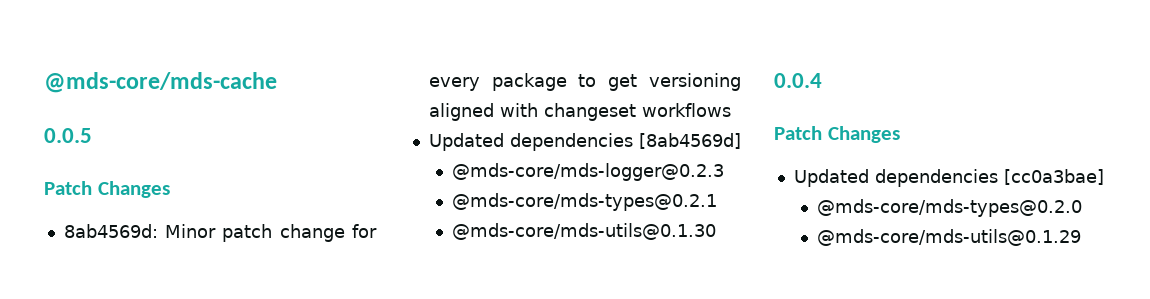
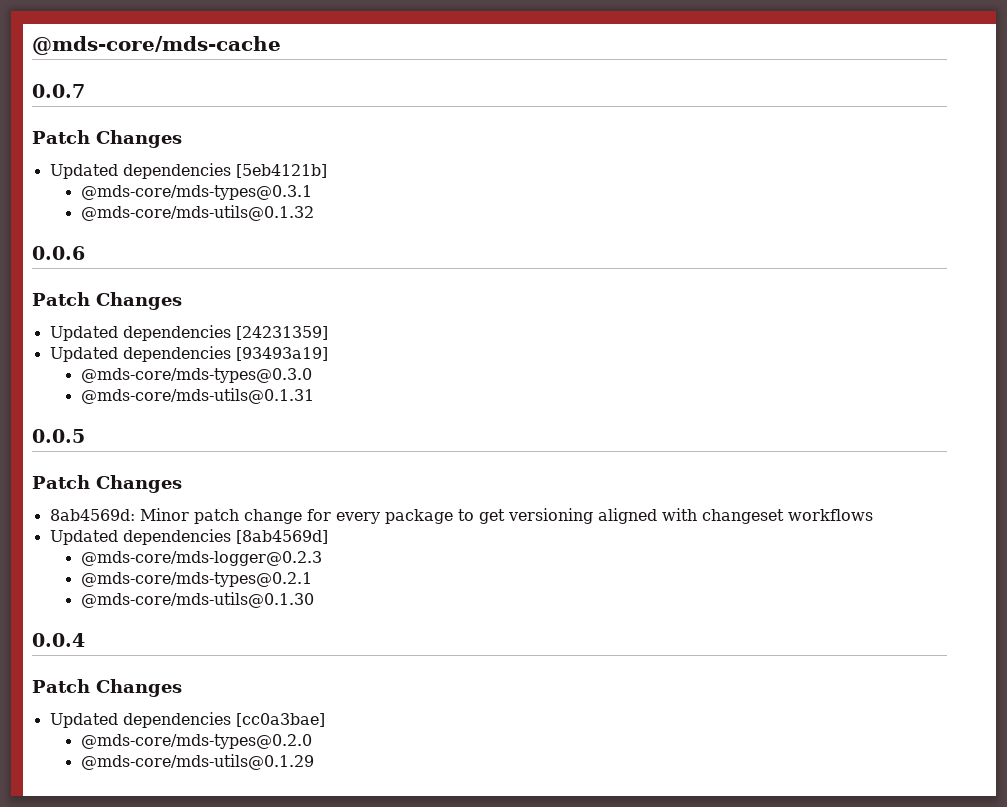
+ 0.0.7
+ Patch Changes
+ Updated dependencies [5eb4121b]
+ @mds-core/mds-types@0.3.1
+ @mds-core/mds-utils@0.1.32
+ 0.0.6
+ Patch Changes
+ Updated dependencies [24231359]
+ Updated dependencies [93493a19]
+ @mds-core/mds-types@0.3.0
+ @mds-core/mds-utils@0.1.31

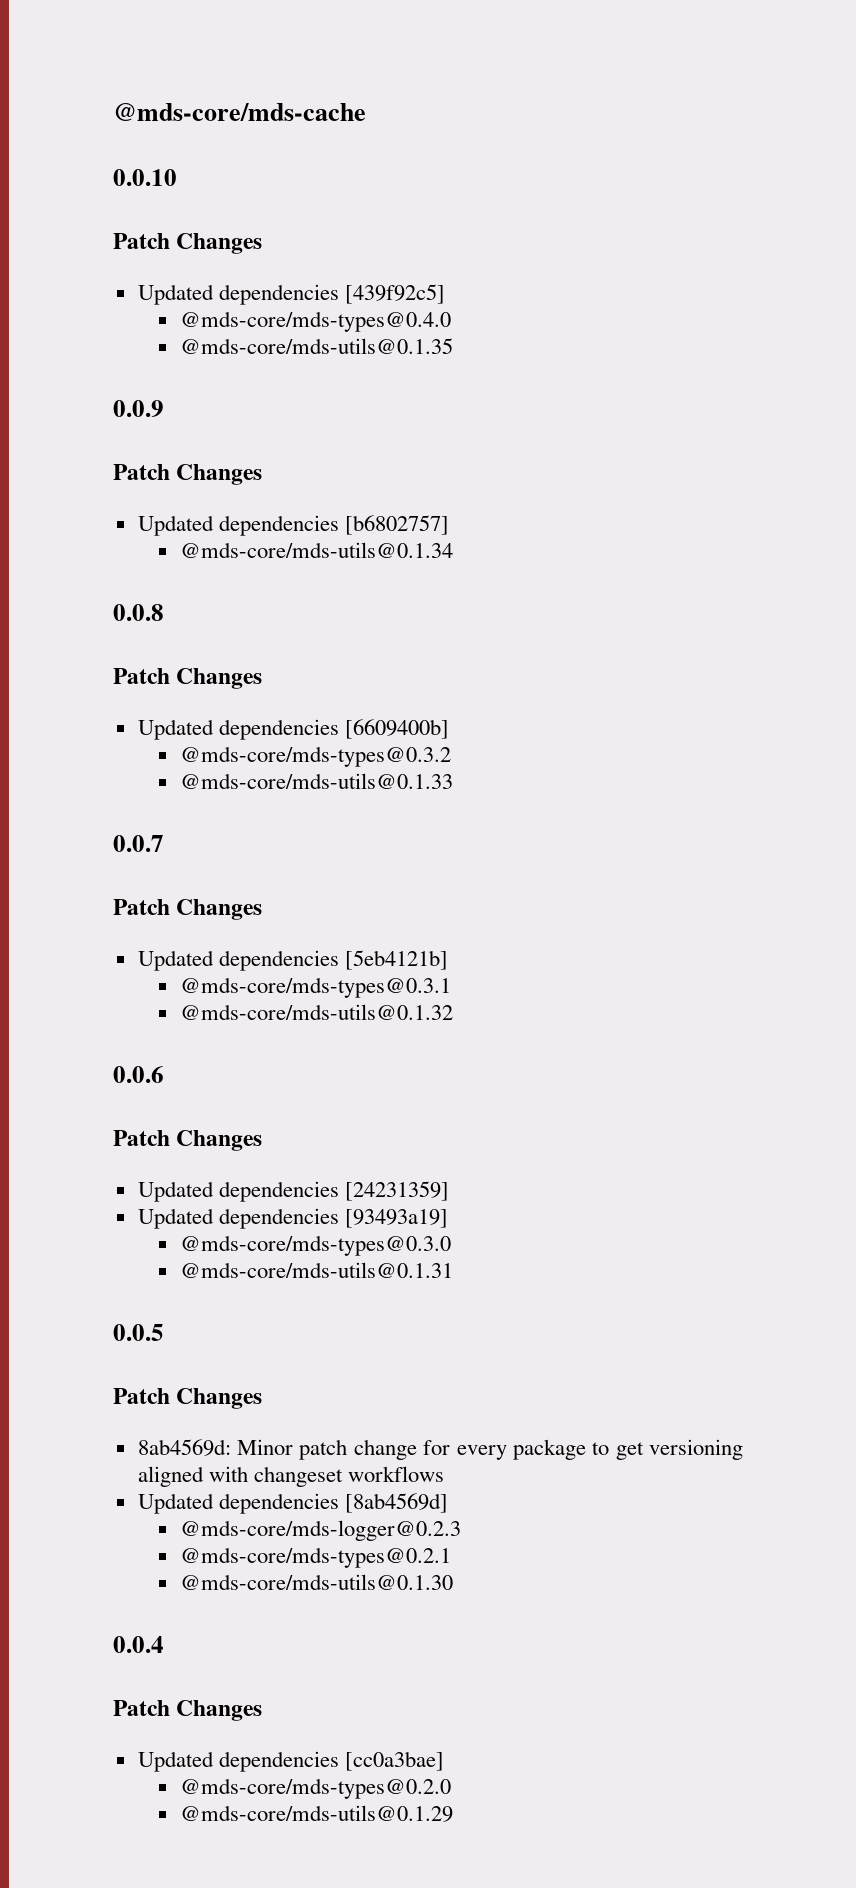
+ 0.0.10
+ Patch Changes
+ Updated dependencies [439f92c5]
+ @mds-core/mds-types@0.4.0
+ @mds-core/mds-utils@0.1.35
+ 0.0.9
+ Patch Changes
+ Updated dependencies [b6802757]
+ @mds-core/mds-utils@0.1.34
+ 0.0.8
+ Patch Changes
+ Updated dependencies [6609400b]
+ @mds-core/mds-types@0.3.2
+ @mds-core/mds-utils@0.1.33

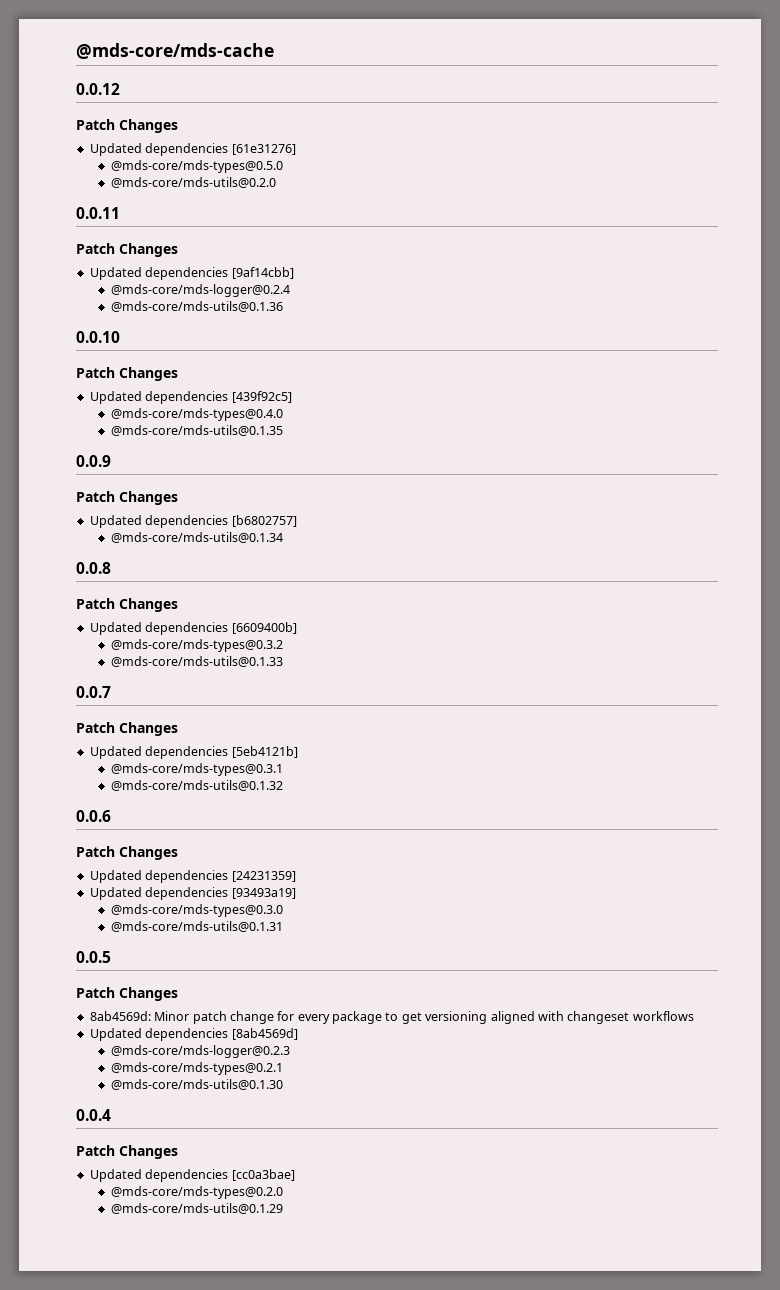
+ 0.0.12
+ Patch Changes
+ Updated dependencies [61e31276]
+ @mds-core/mds-types@0.5.0
+ @mds-core/mds-utils@0.2.0
+ 0.0.11
+ Patch Changes
+ Updated dependencies [9af14cbb]
+ @mds-core/mds-logger@0.2.4
+ @mds-core/mds-utils@0.1.36

